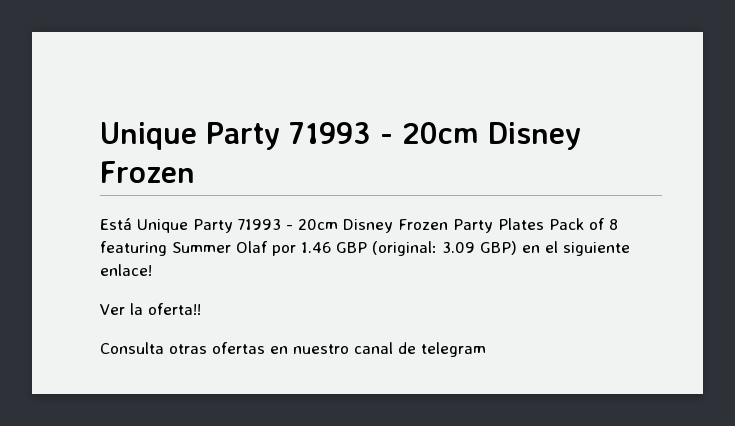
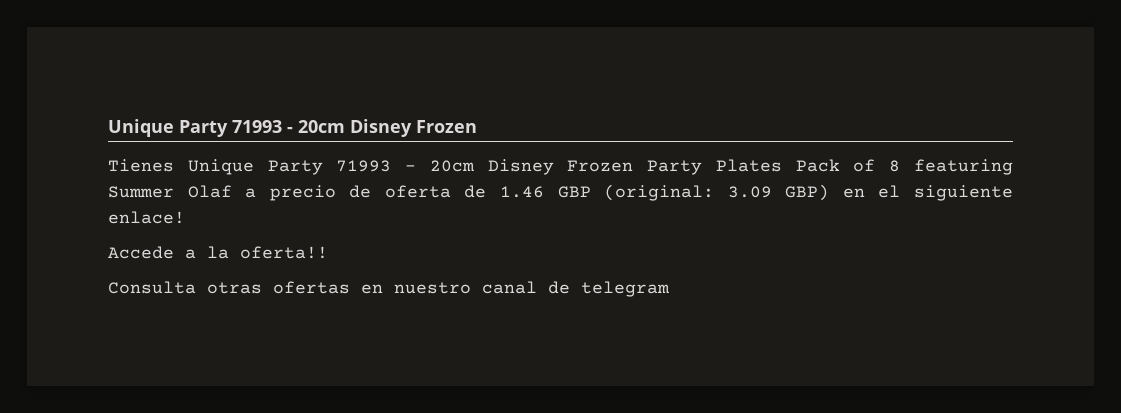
- Está Unique Party 71993 - 20cm Disney Frozen Party Plates Pack of 8 featuring Summer Olaf por 1.46 GBP (original: 3.09 GBP) en el siguiente enlace!
+ Tienes Unique Party 71993 - 20cm Disney Frozen Party Plates Pack of 8 featuring Summer Olaf a precio de oferta de 1.46 GBP (original: 3.09 GBP) en el siguiente enlace!
- Ver la oferta!!
+ Accede a la oferta!!

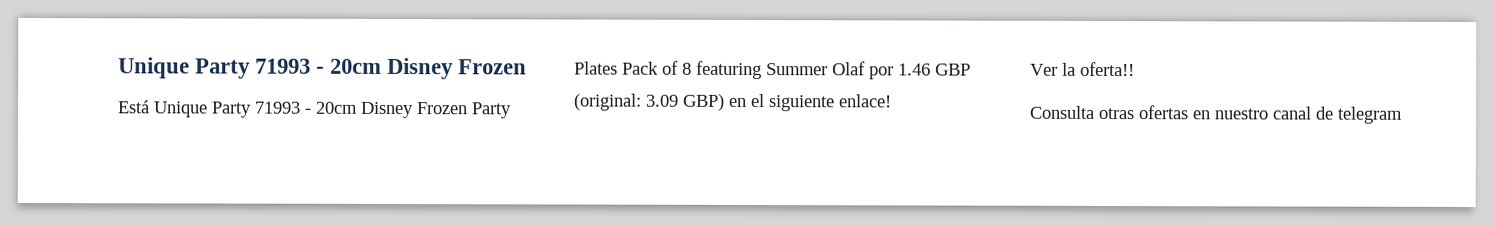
- Tienes Unique Party 71993 - 20cm Disney Frozen Party Plates Pack of 8 featuring Summer Olaf a precio de oferta de 1.46 GBP (original: 3.09 GBP) en el siguiente enlace!
+ Está Unique Party 71993 - 20cm Disney Frozen Party Plates Pack of 8 featuring Summer Olaf por 1.46 GBP (original: 3.09 GBP) en el siguiente enlace!
- Accede a la oferta!!
+ Ver la oferta!!

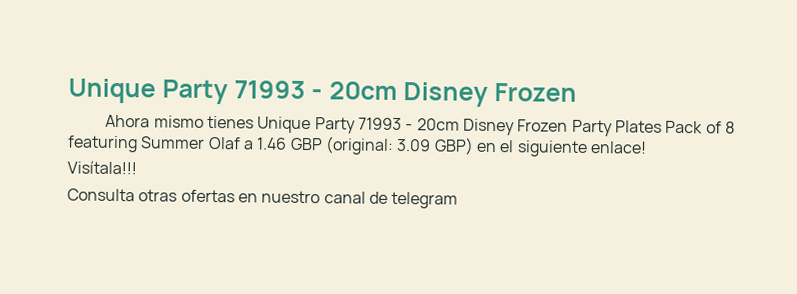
- Está Unique Party 71993 - 20cm Disney Frozen Party Plates Pack of 8 featuring Summer Olaf por 1.46 GBP (original: 3.09 GBP) en el siguiente enlace!
+ Ahora mismo tienes Unique Party 71993 - 20cm Disney Frozen Party Plates Pack of 8 featuring Summer Olaf a 1.46 GBP (original: 3.09 GBP) en el siguiente enlace!
- Ver la oferta!!
+ Visítala!!!

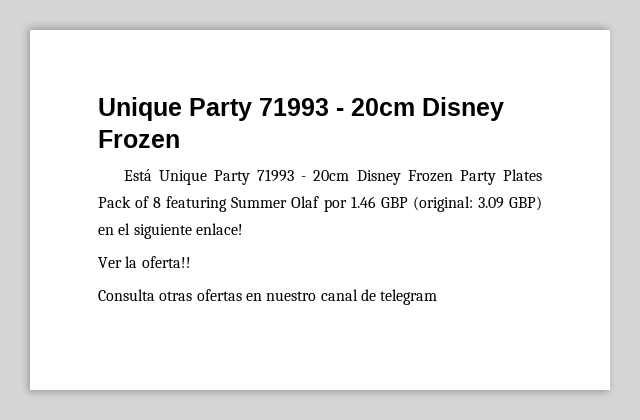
- Ahora mismo tienes Unique Party 71993 - 20cm Disney Frozen Party Plates Pack of 8 featuring Summer Olaf a 1.46 GBP (original: 3.09 GBP) en el siguiente enlace!
+ Está Unique Party 71993 - 20cm Disney Frozen Party Plates Pack of 8 featuring Summer Olaf por 1.46 GBP (original: 3.09 GBP) en el siguiente enlace!
- Visítala!!!
+ Ver la oferta!!

